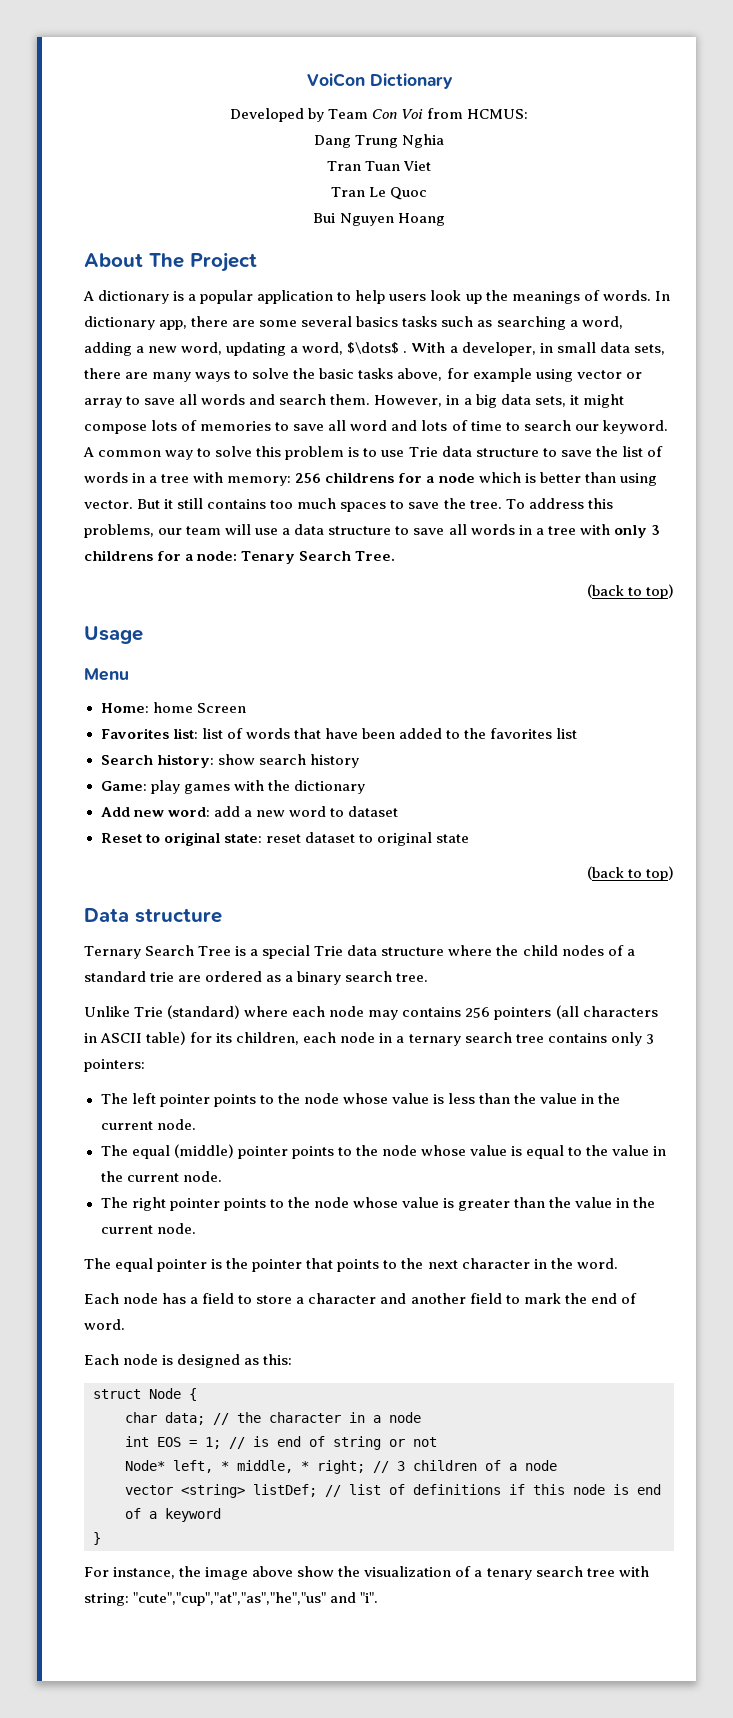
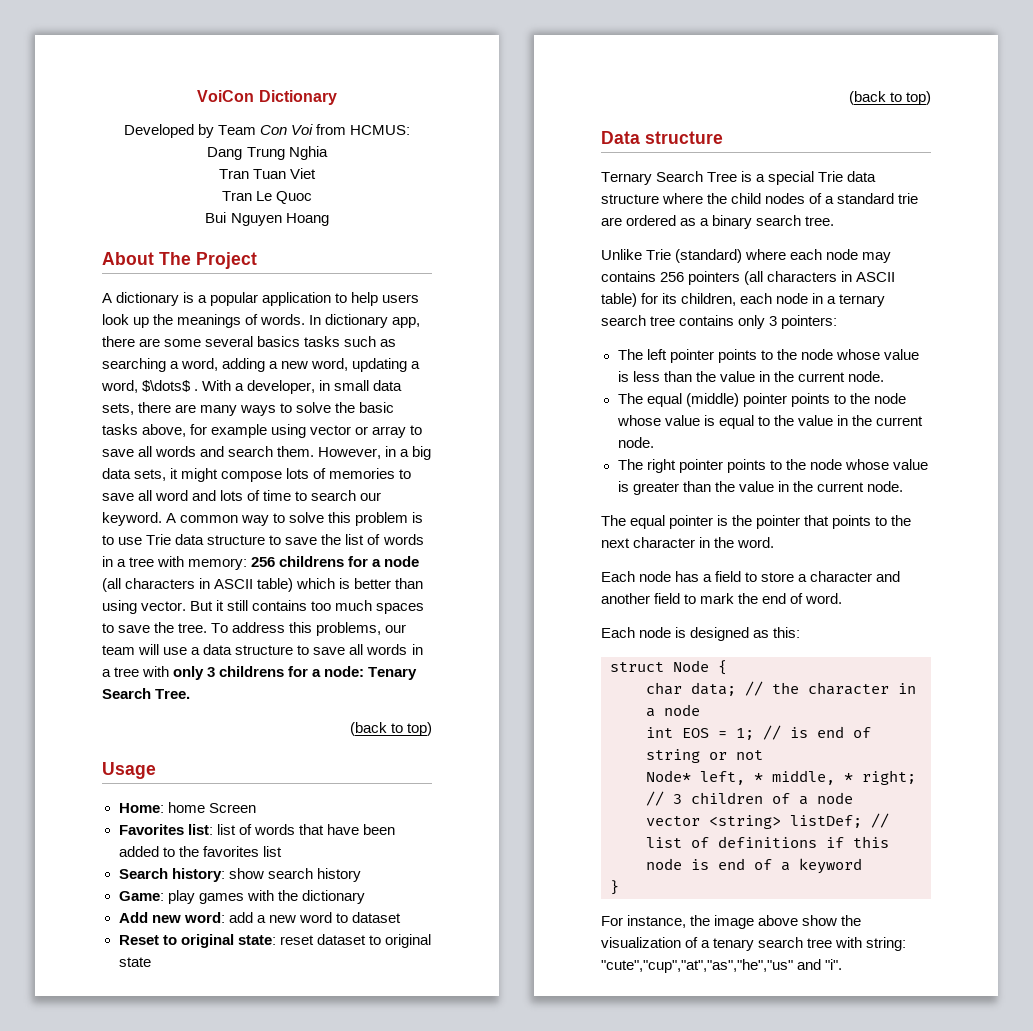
- A common way to solve this problem is to use Trie data structure to save the list of words in a tree with memory: 256 childrens for a node which is better than using vector.
+ A common way to solve this problem is to use Trie data structure to save the list of words in a tree with memory: 256 childrens for a node (all characters in ASCII table) which is better than using vector.
- Menu

